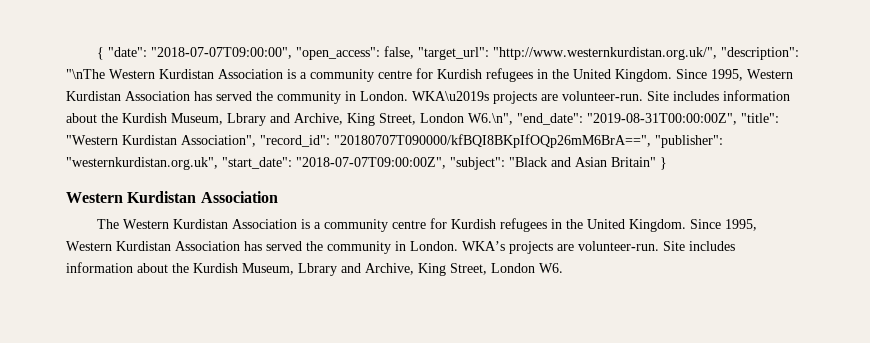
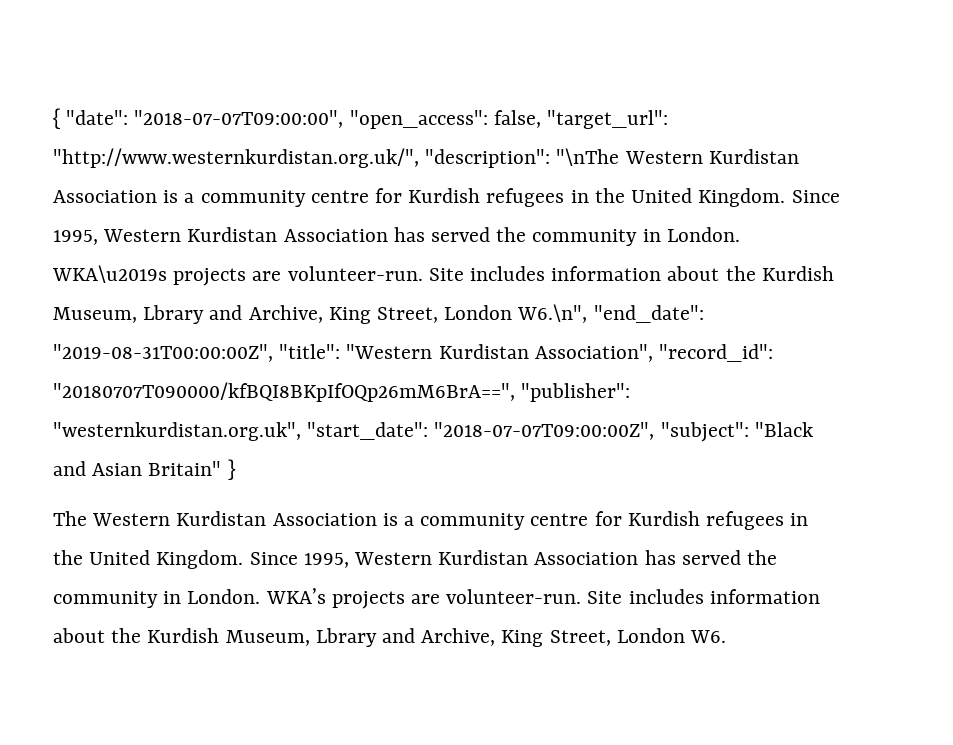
  Site includes information about the Kurdish Museum, Lbrary and Archive, King Street, London W6.\n", "end_date": "2019-08-31T00:00:00Z", "title": "Western Kurdistan Association", "record_id": "20180707T090000/kfBQI8BKpIfOQp26mM6BrA==", "publisher": "westernkurdistan.org.uk", "start_date": "2018-07-07T09:00:00Z", "subject": "Black and Asian Britain" }
- Western Kurdistan Association

